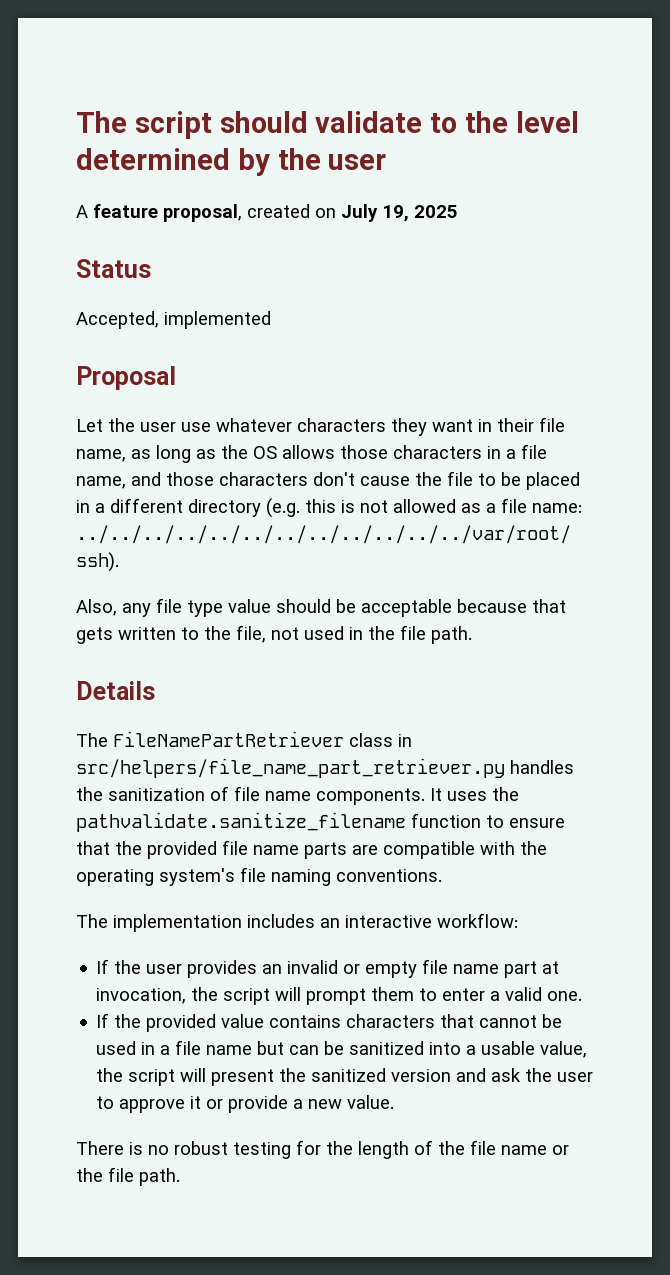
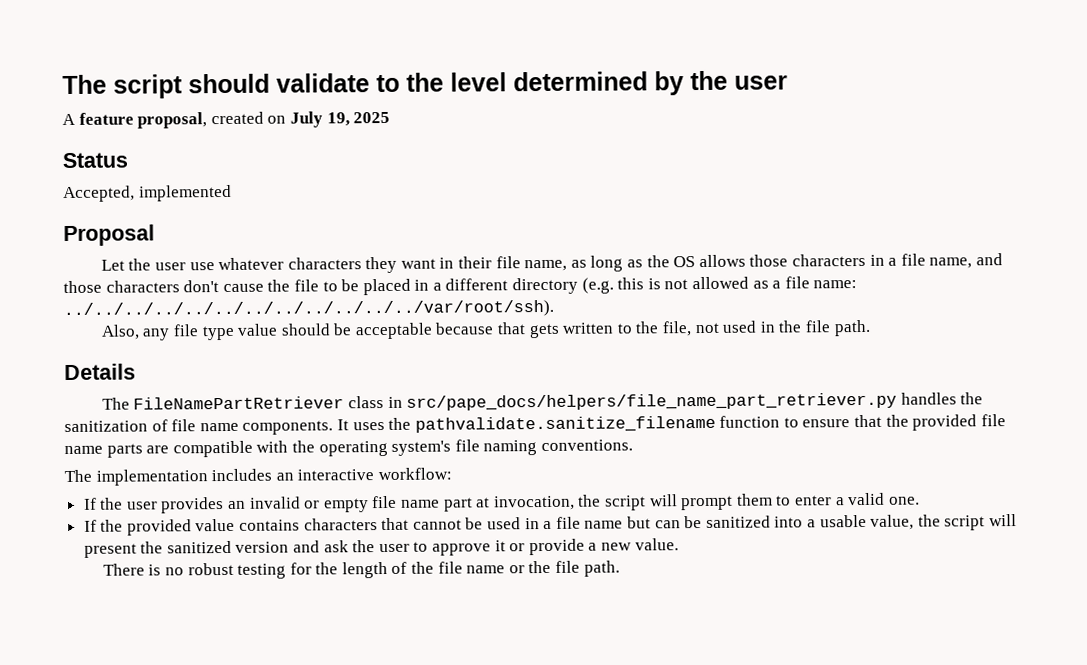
- The FileNamePartRetriever class in src/helpers/file_name_part_retriever.py handles the sanitization of file name components.
+ The FileNamePartRetriever class in src/pape_docs/helpers/file_name_part_retriever.py handles the sanitization of file name components.

